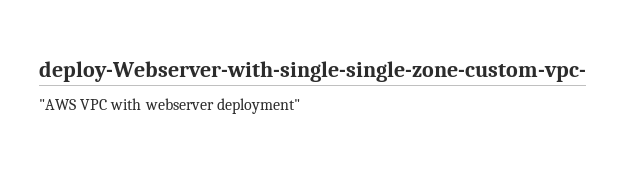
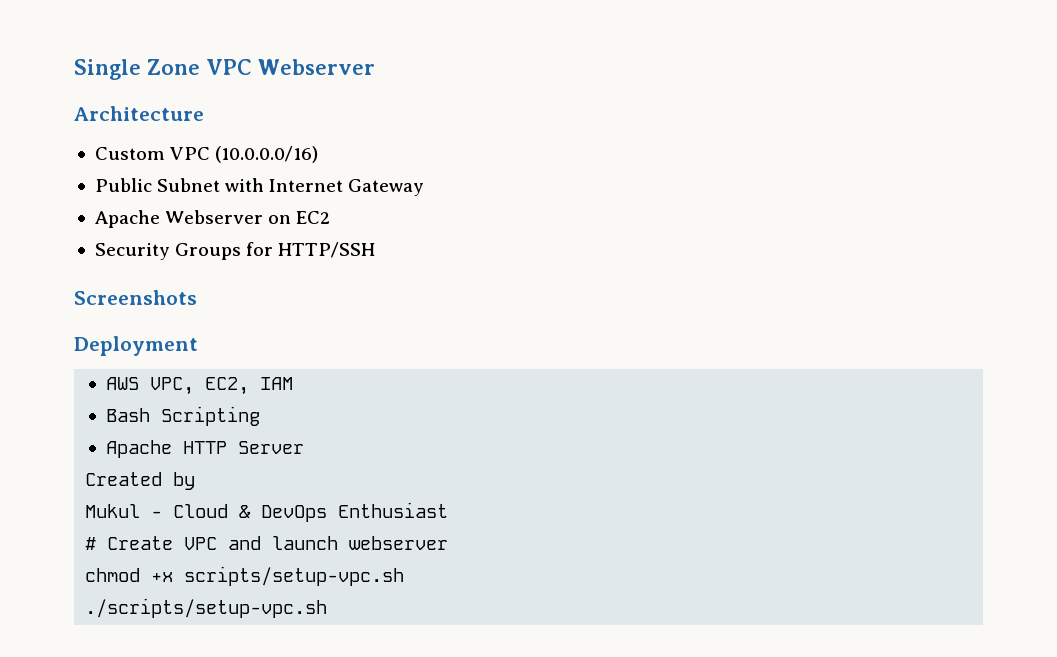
- deploy-Webserver-with-single-single-zone-custom-vpc-
- "AWS VPC with webserver deployment"
+ Single Zone VPC Webserver
+ Architecture
+ Custom VPC (10.0.0.0/16)
+ Public Subnet with Internet Gateway
+ Apache Webserver on EC2
+ Security Groups for HTTP/SSH
+ Screenshots
+ Deployment
+ AWS VPC, EC2, IAM
+ Bash Scripting
+ Apache HTTP Server
+ Created by
+ Mukul - Cloud & DevOps Enthusiast
+ # Create VPC and launch webserver
+ chmod +x scripts/setup-vpc.sh
+ ./scripts/setup-vpc.sh

